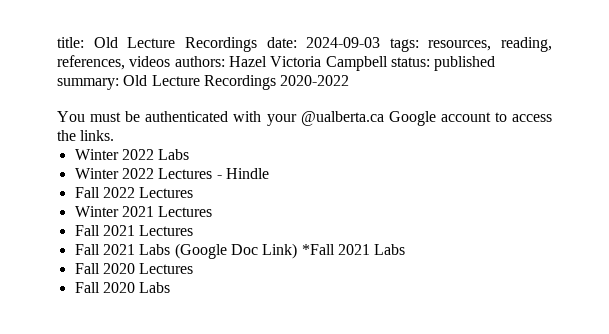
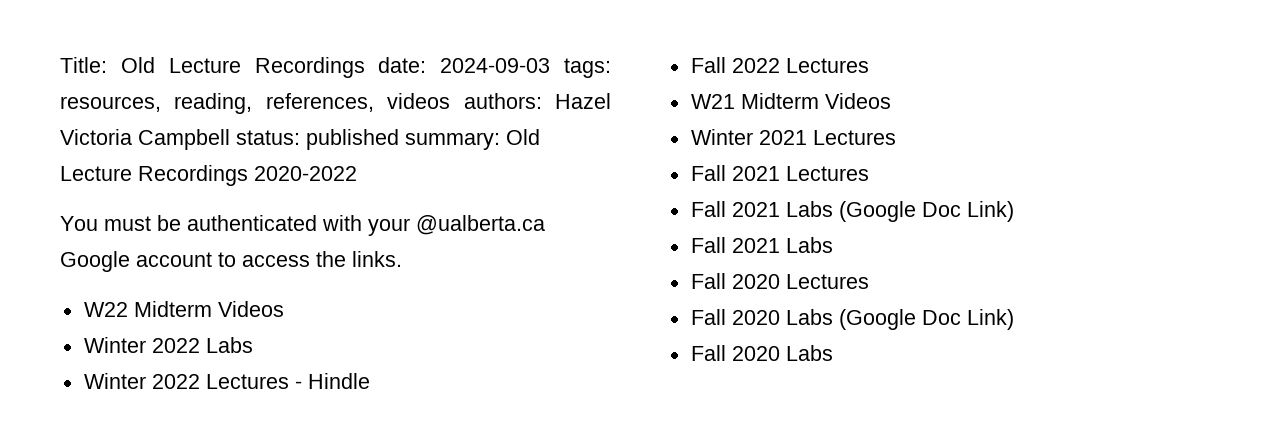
- title: Old Lecture Recordings date: 2024-09-03 tags: resources, reading, references, videos authors: Hazel Victoria Campbell status: published summary: Old Lecture Recordings 2020-2022
+ Title: Old Lecture Recordings date: 2024-09-03 tags: resources, reading, references, videos authors: Hazel Victoria Campbell status: published summary: Old Lecture Recordings 2020-2022
+ W22 Midterm Videos
+ W21 Midterm Videos
- Fall 2021 Labs (Google Doc Link) *Fall 2021 Labs
+ Fall 2021 Labs (Google Doc Link)
+ Fall 2021 Labs
+ Fall 2020 Labs (Google Doc Link)

